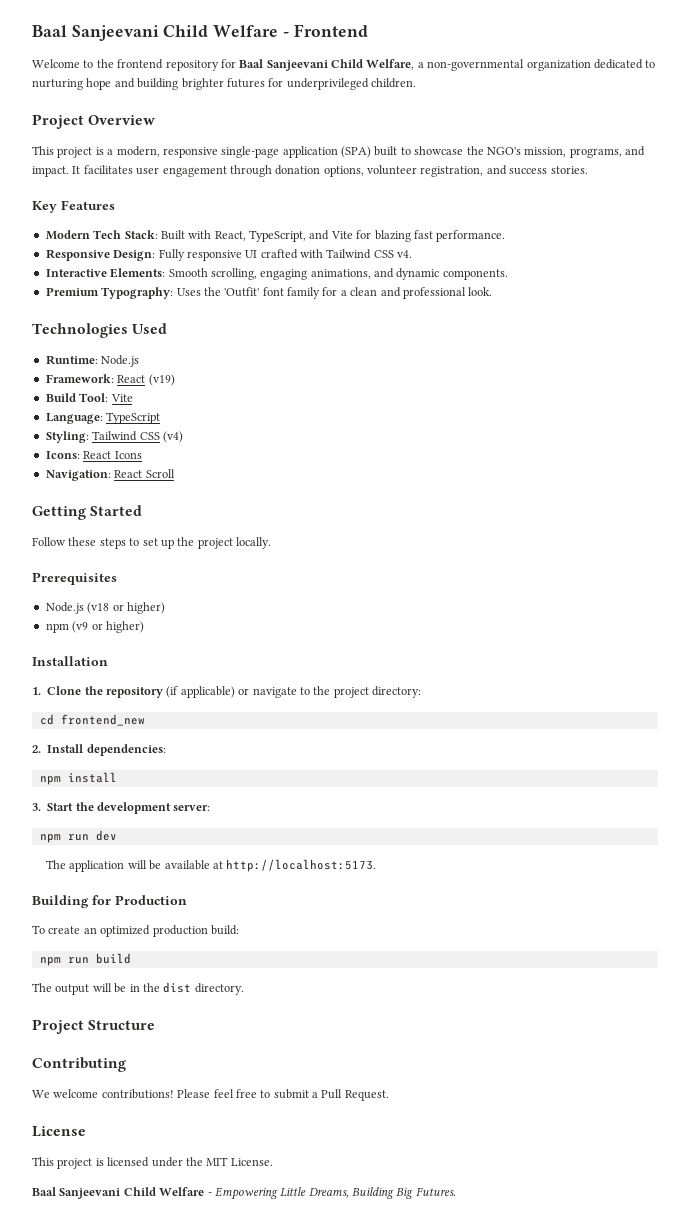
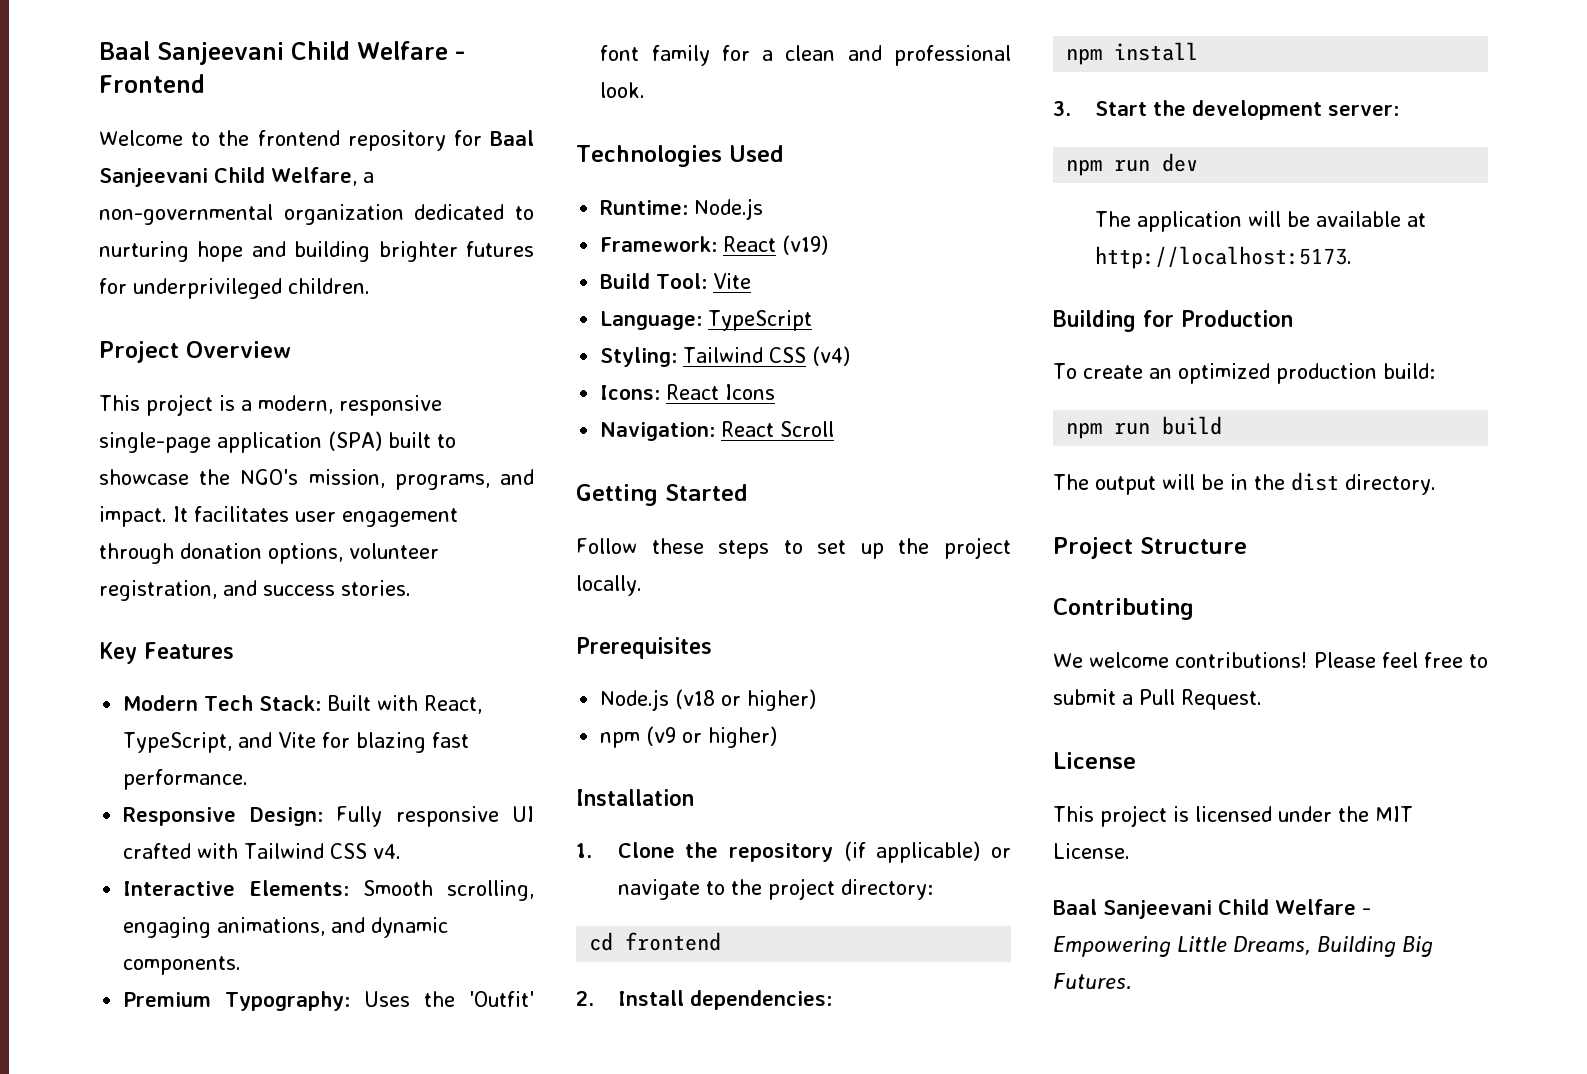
- cd frontend_new
+ cd frontend

